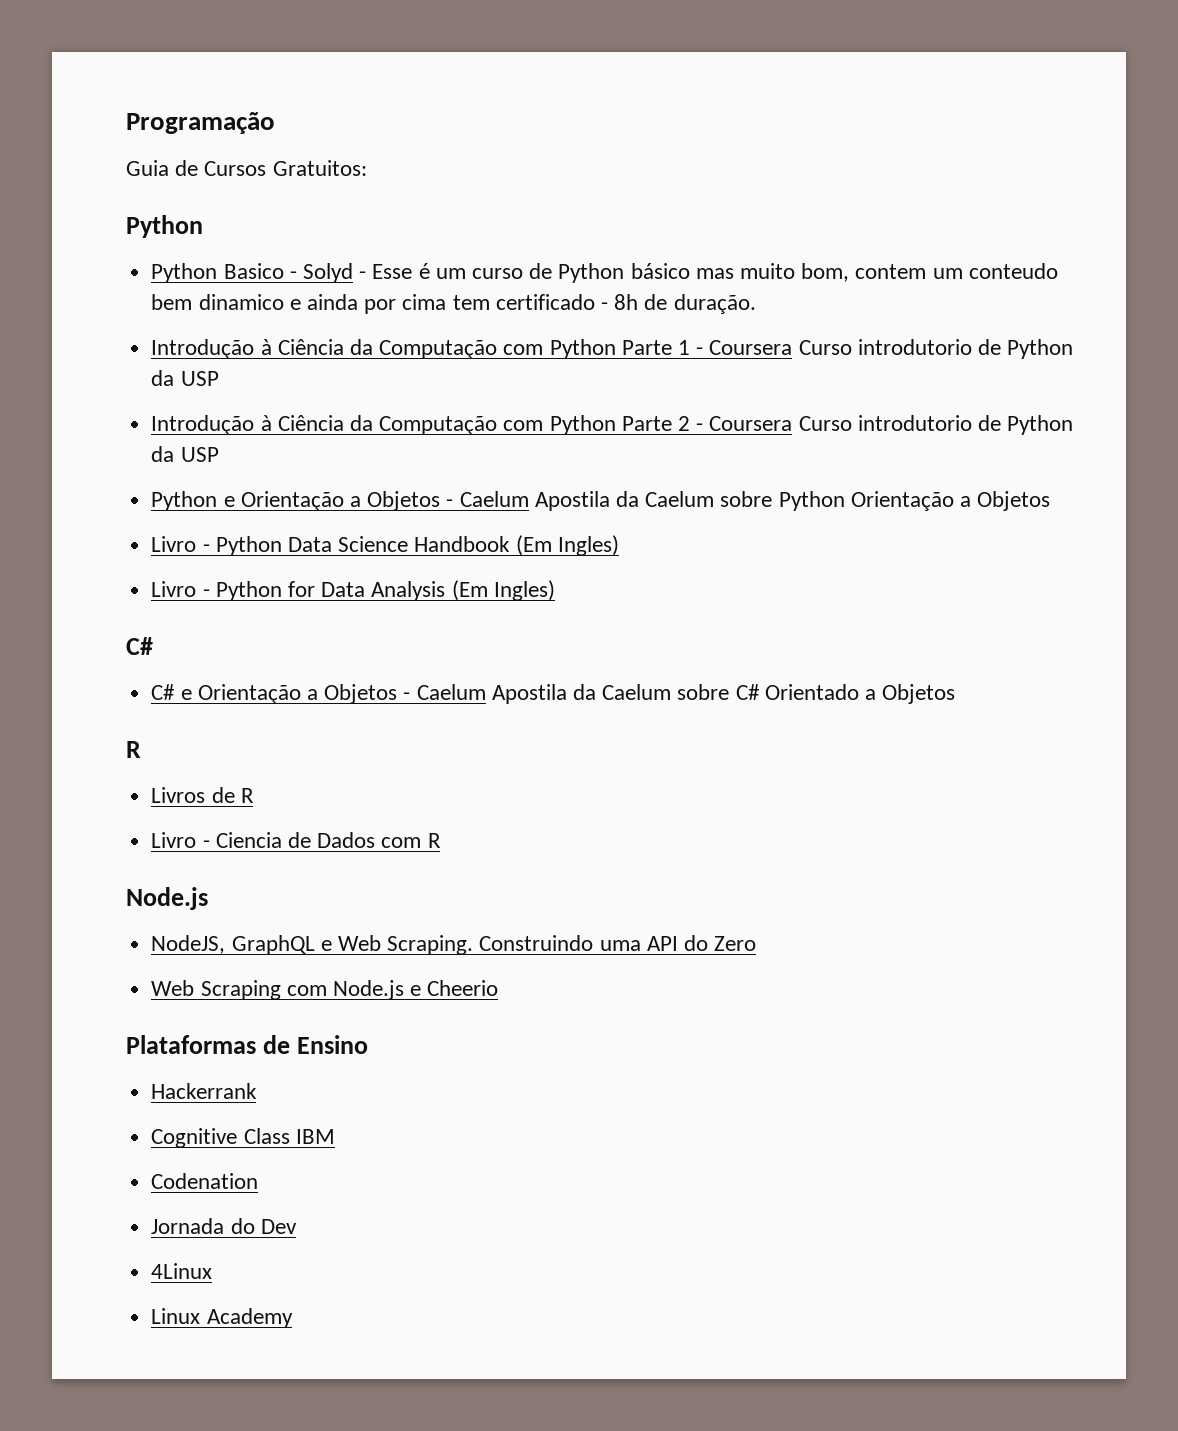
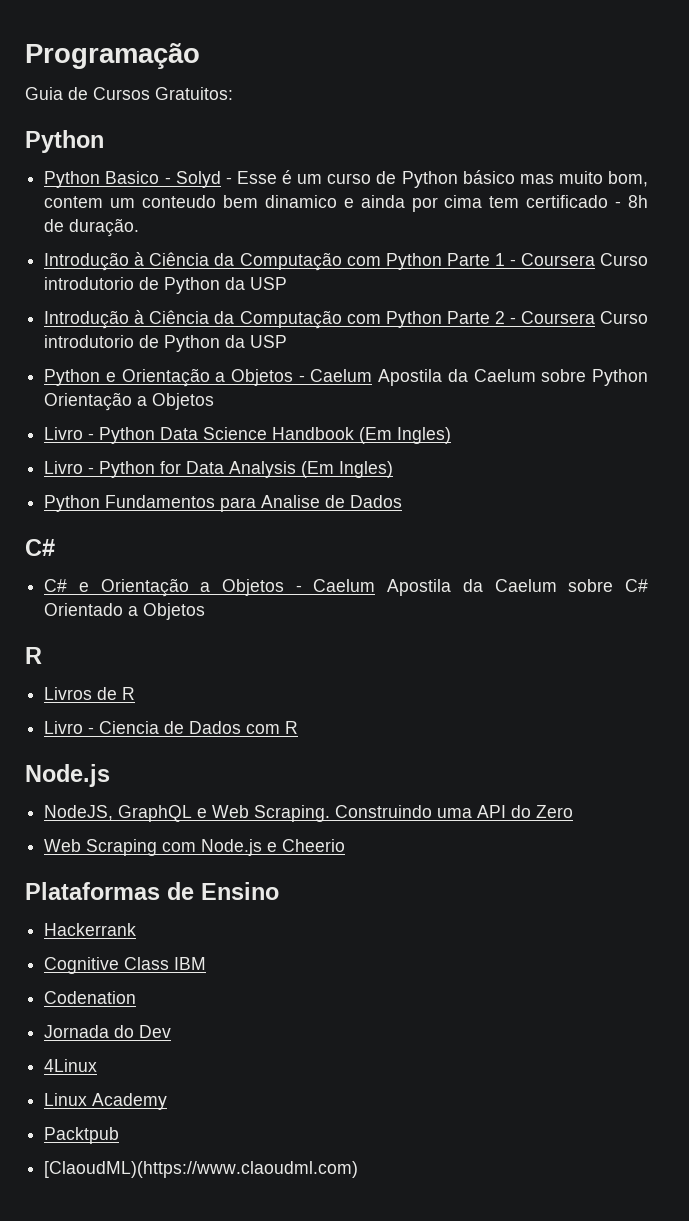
+ Python Fundamentos para Analise de Dados
+ Packtpub
+ [ClaoudML)(https://www.claoudml.com)

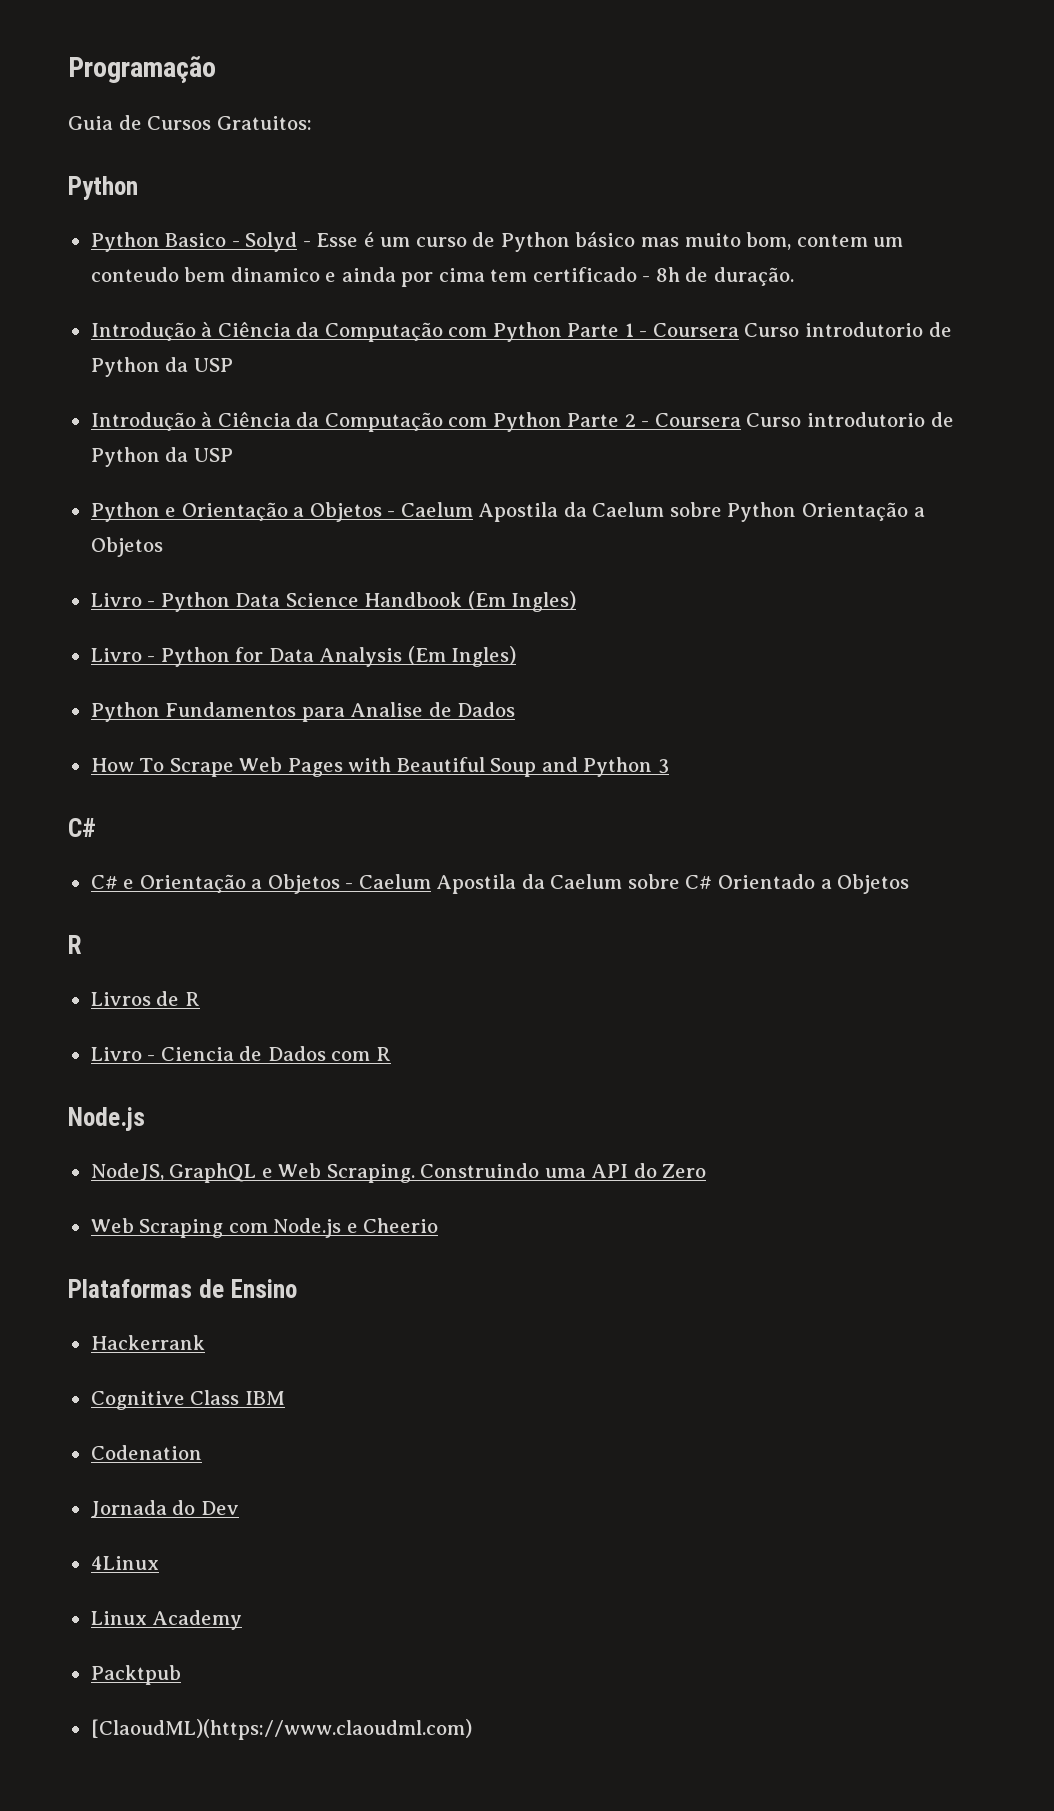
+ How To Scrape Web Pages with Beautiful Soup and Python 3

